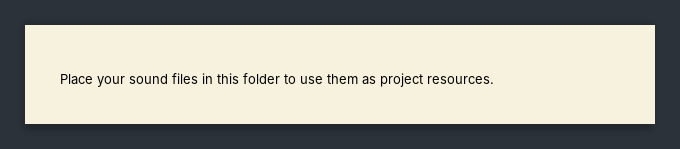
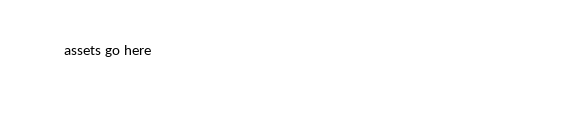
- Place your sound files in this folder to use them as project resources.
+ assets go here

